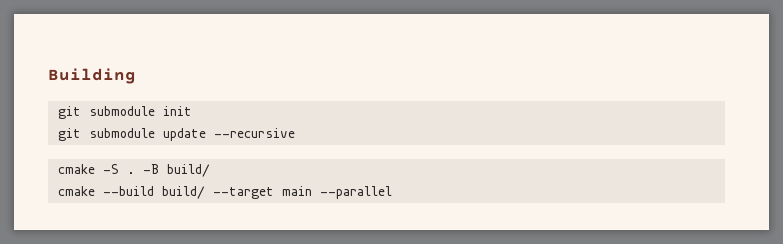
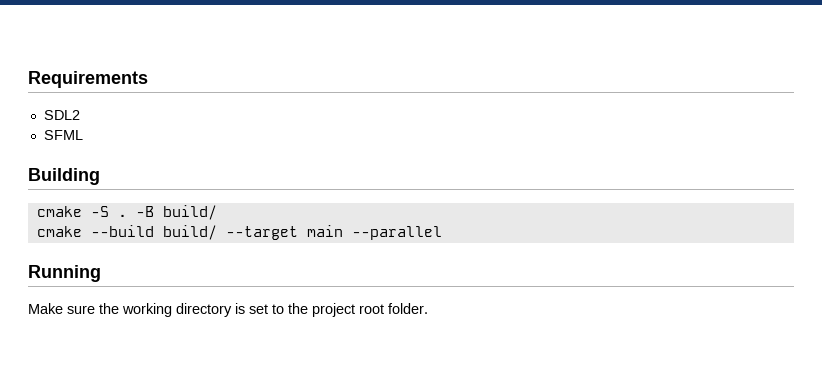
+ Requirements
+ SDL2
+ SFML
  Building
- git submodule init
- git submodule update --recursive
+ Running
+ Make sure the working directory is set to the project root folder.

